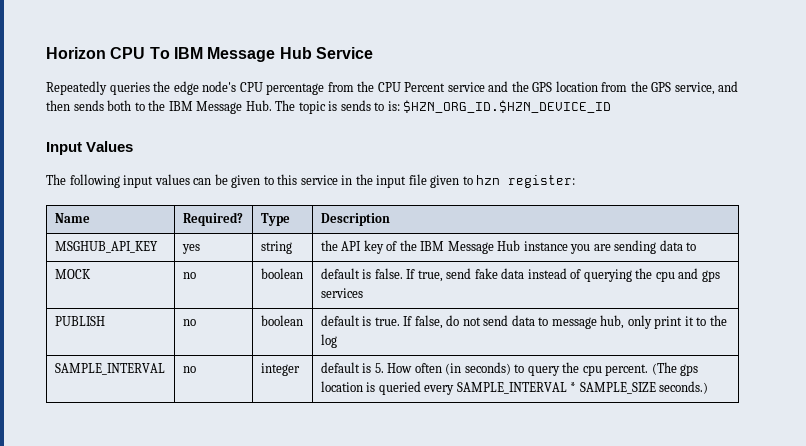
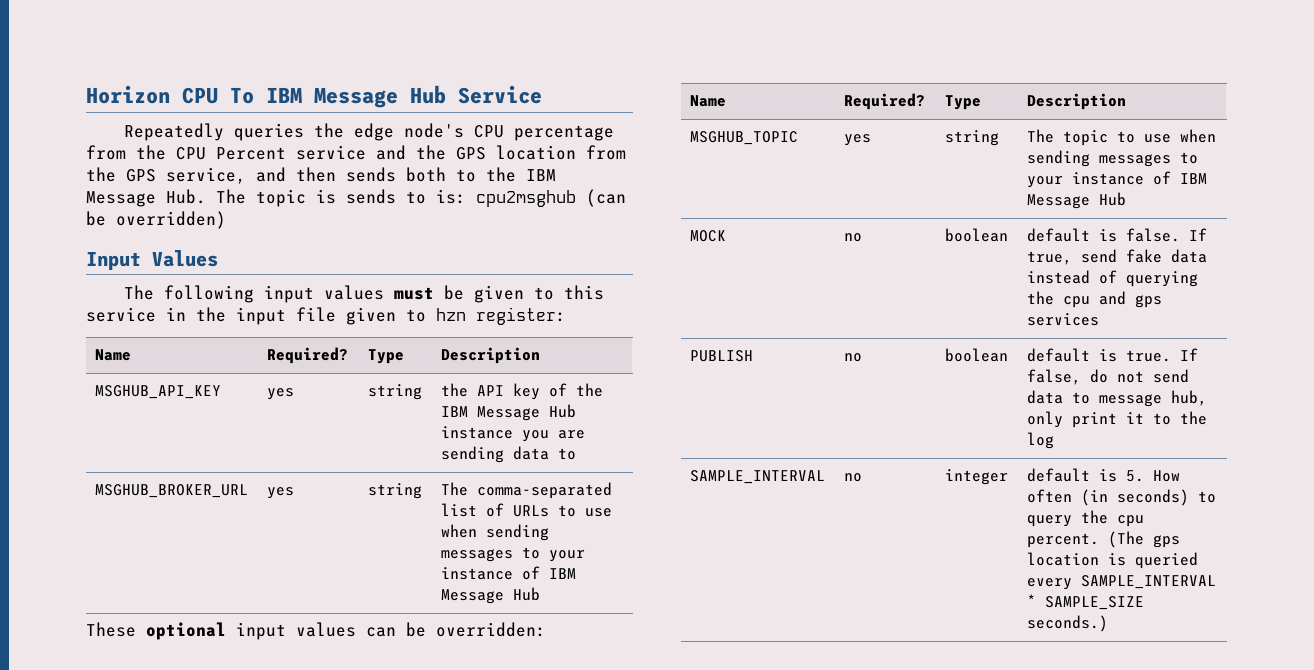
- Repeatedly queries the edge node's CPU percentage from the CPU Percent service and the GPS location from the GPS service, and then sends both to the IBM Message Hub. The topic is sends to is: $HZN_ORG_ID.$HZN_DEVICE_ID
+ Repeatedly queries the edge node's CPU percentage from the CPU Percent service and the GPS location from the GPS service, and then sends both to the IBM Message Hub. The topic is sends to is: cpu2msghub (can be overridden)
- The following input values can be given to this service in the input file given to hzn register:
+ The following input values must be given to this service in the input file given to hzn register:
+ MSGHUB_BROKER_URL | yes | string | The comma-separated list of URLs to use when sending messages to your instance of IBM Message Hub
+ These optional input values can be overridden:
+ Name | Required? | Type | Description
+ MSGHUB_TOPIC | yes | string | The topic to use when sending messages to your instance of IBM Message Hub

